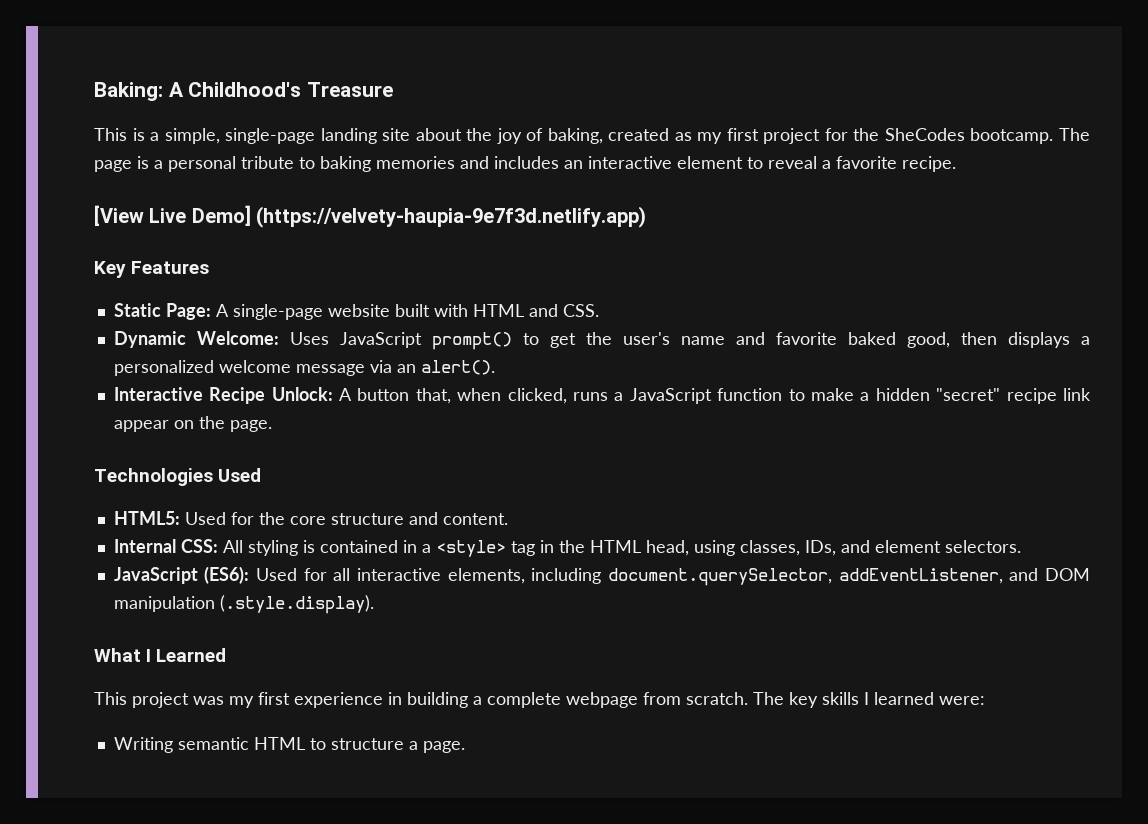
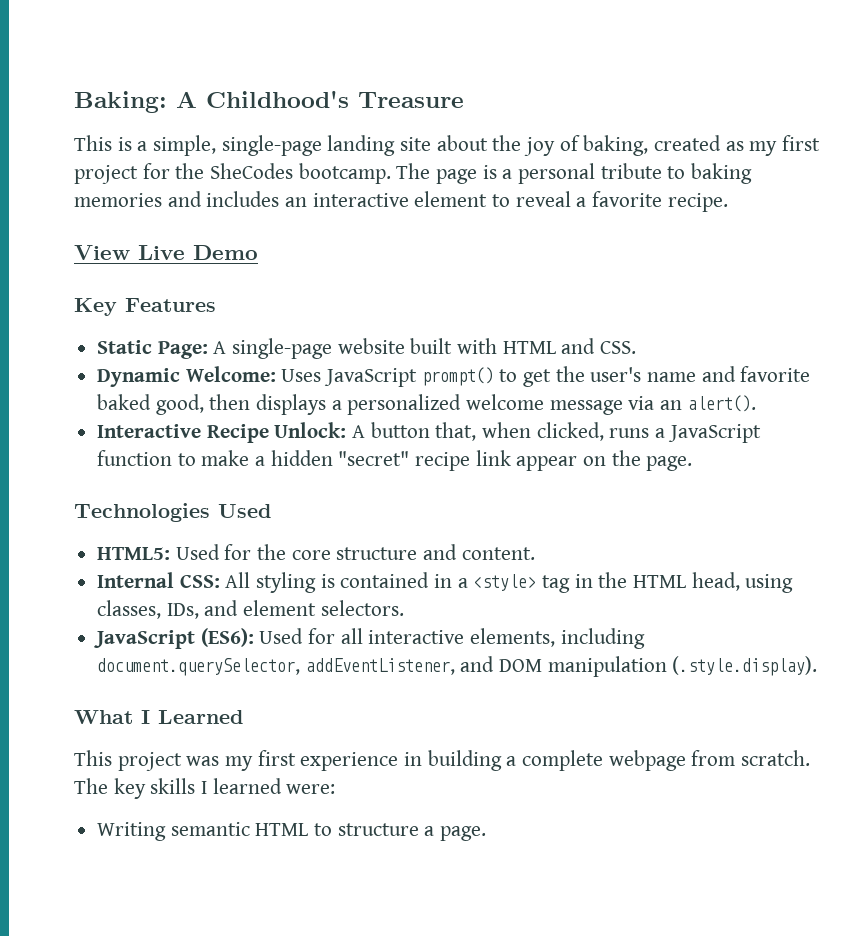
- [View Live Demo] (https://velvety-haupia-9e7f3d.netlify.app)
+ View Live Demo

